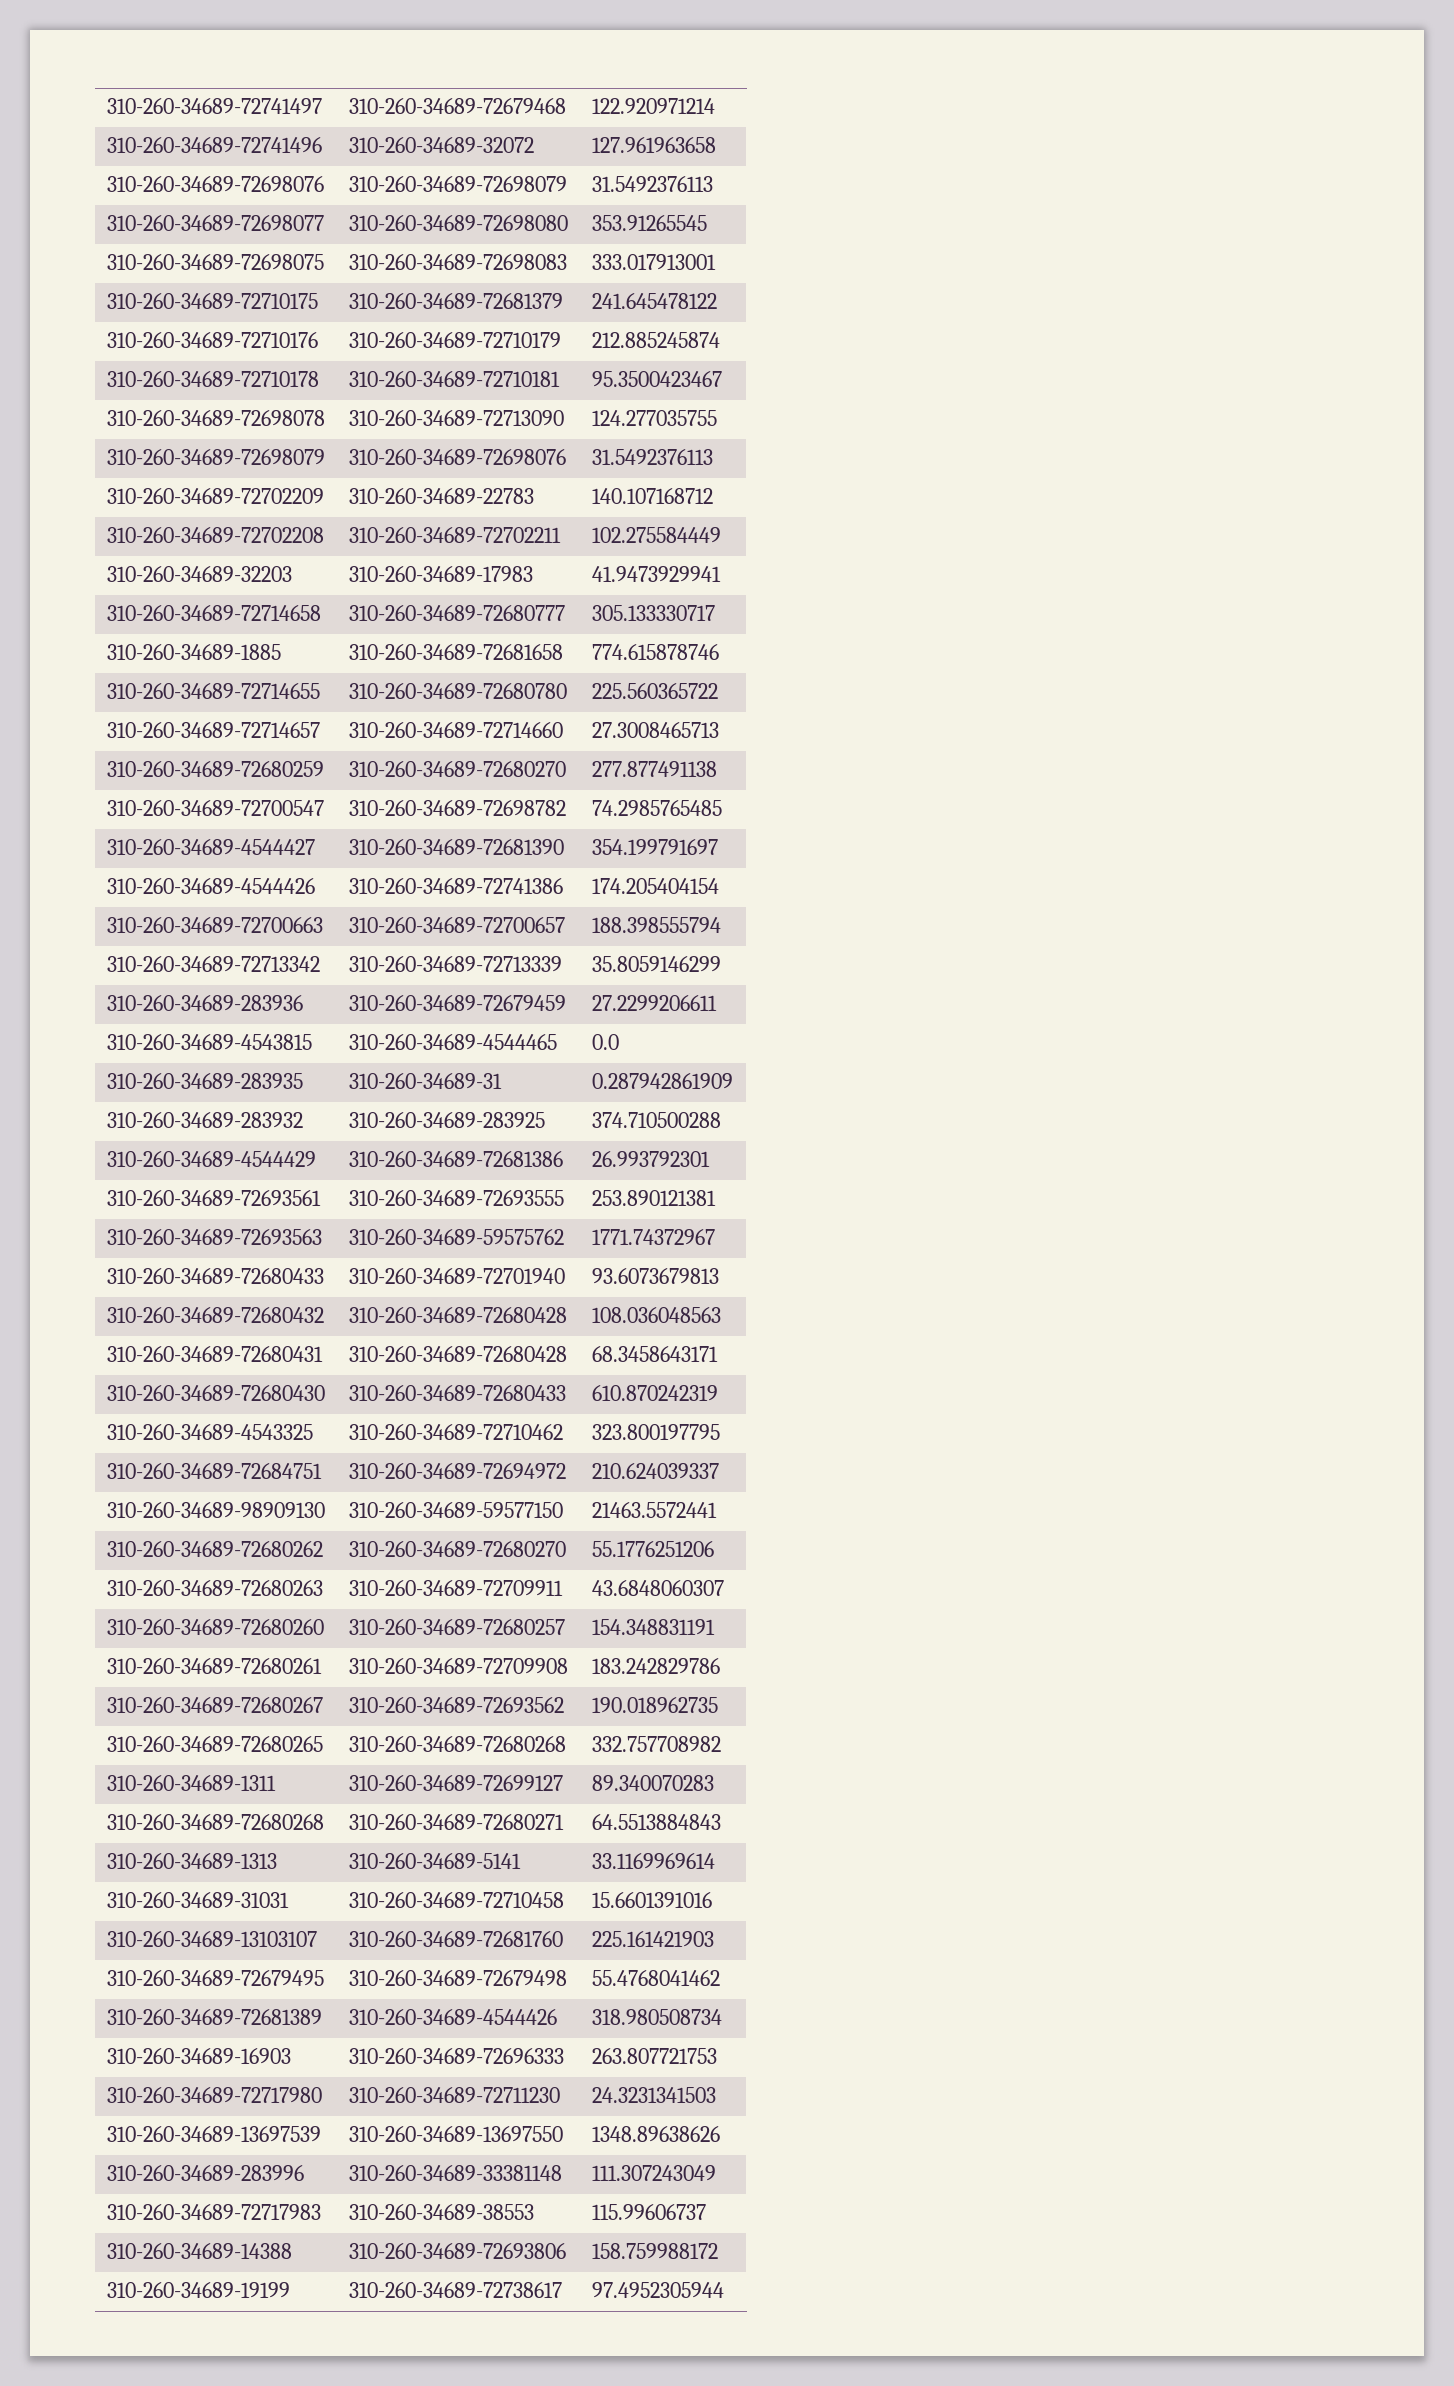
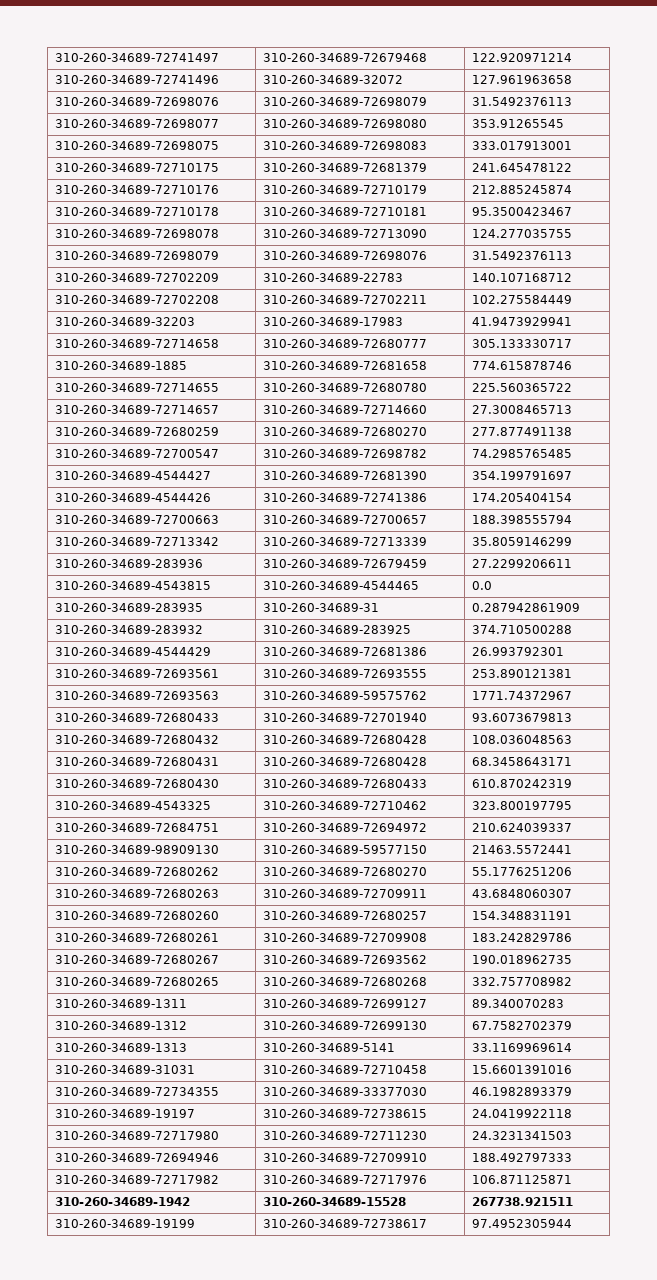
- 310-260-34689-72680268 | 310-260-34689-72680271 | 64.5513884843
+ 310-260-34689-1312 | 310-260-34689-72699130 | 67.7582702379
- 310-260-34689-13103107 | 310-260-34689-72681760 | 225.161421903
- 310-260-34689-72679495 | 310-260-34689-72679498 | 55.4768041462
- 310-260-34689-72681389 | 310-260-34689-4544426 | 318.980508734
- 310-260-34689-16903 | 310-260-34689-72696333 | 263.807721753
+ 310-260-34689-72734355 | 310-260-34689-33377030 | 46.1982893379
+ 310-260-34689-19197 | 310-260-34689-72738615 | 24.0419922118
  310-260-34689-72717980 | 310-260-34689-72711230 | 24.3231341503
- 310-260-34689-13697539 | 310-260-34689-13697550 | 1348.89638626
- 310-260-34689-283996 | 310-260-34689-33381148 | 111.307243049
- 310-260-34689-72717983 | 310-260-34689-38553 | 115.99606737
- 310-260-34689-14388 | 310-260-34689-72693806 | 158.759988172
+ 310-260-34689-72694946 | 310-260-34689-72709910 | 188.492797333
+ 310-260-34689-72717982 | 310-260-34689-72717976 | 106.871125871
+ 310-260-34689-1942 | 310-260-34689-15528 | 267738.921511

